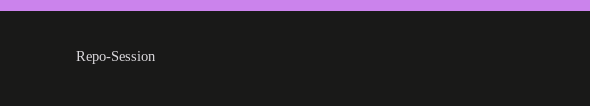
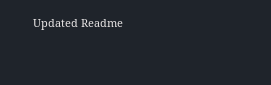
- Repo-Session
+ Updated Readme

